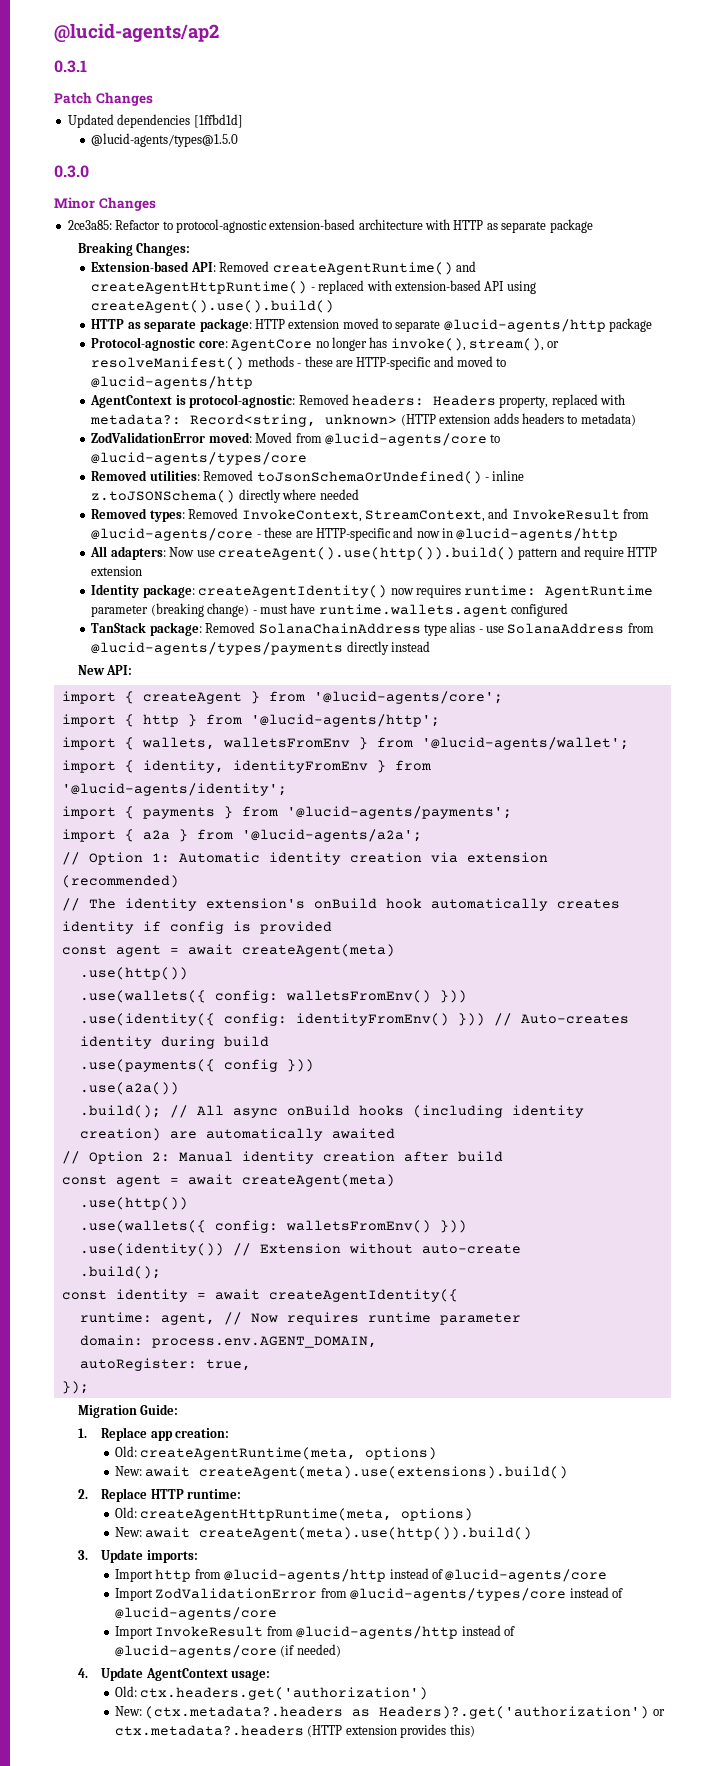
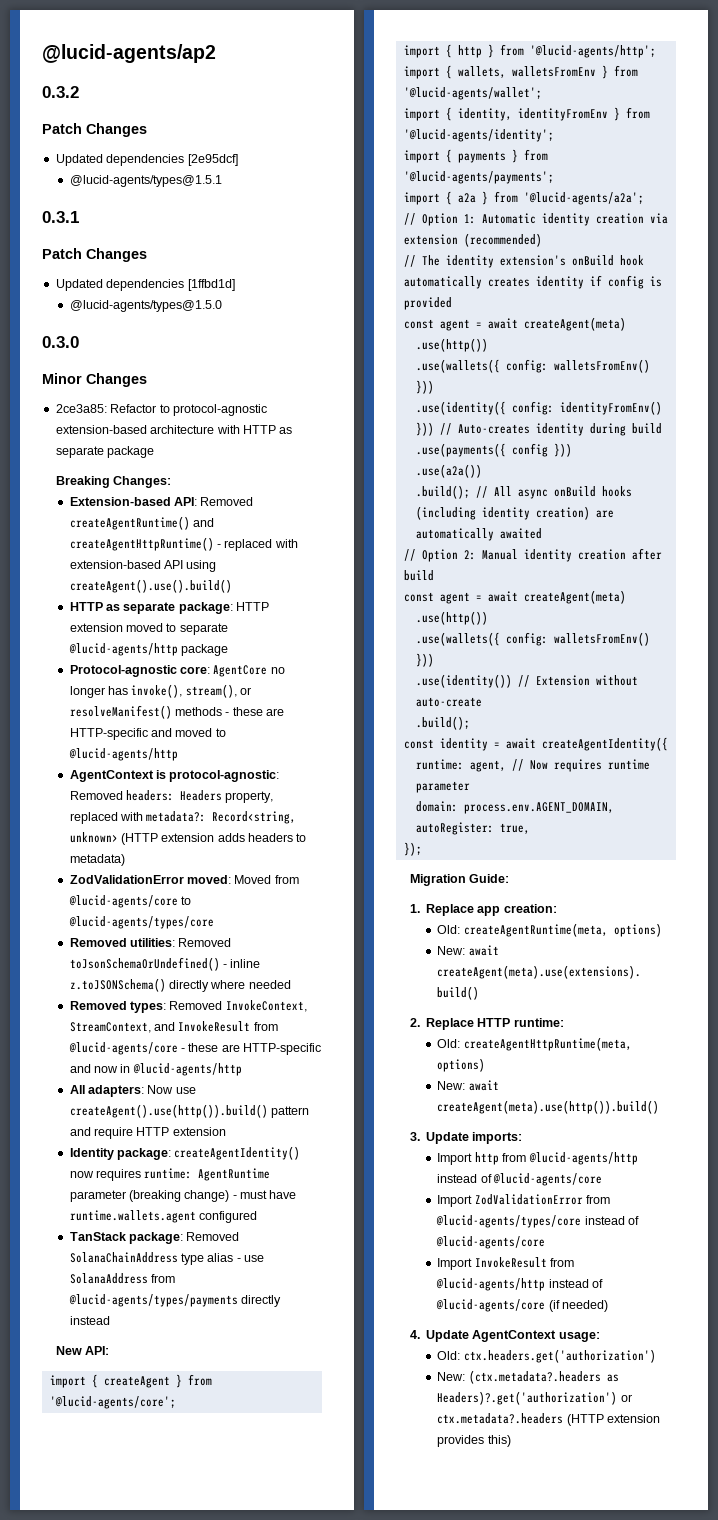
+ 0.3.2
+ Patch Changes
+ Updated dependencies [2e95dcf]
+ @lucid-agents/types@1.5.1

